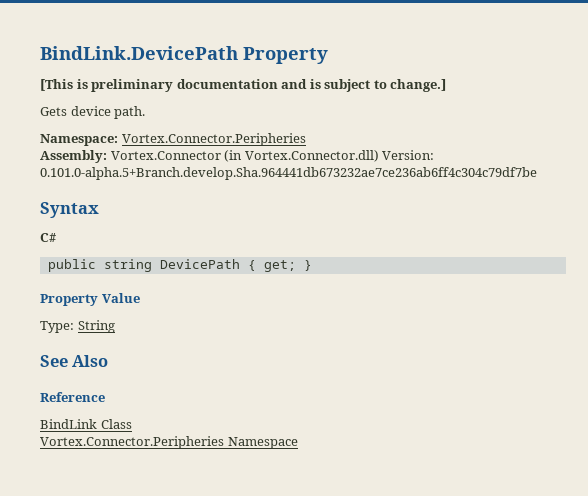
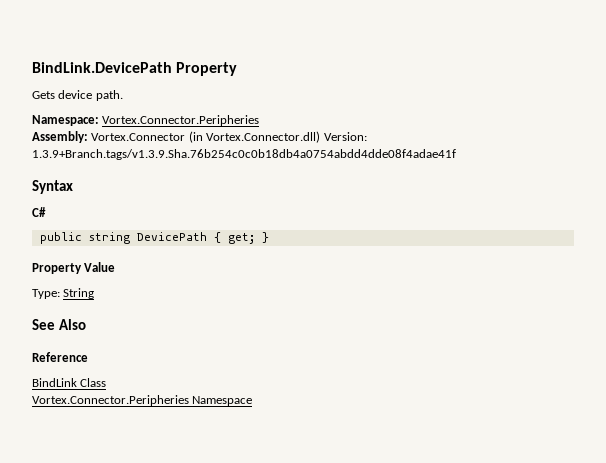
- [This is preliminary documentation and is subject to change.]
- Assembly: Vortex.Connector (in Vortex.Connector.dll) Version: 0.101.0-alpha.5+Branch.develop.Sha.964441db673232ae7ce236ab6ff4c304c79df7be
+ Assembly: Vortex.Connector (in Vortex.Connector.dll) Version: 1.3.9+Branch.tags/v1.3.9.Sha.76b254c0c0b18db4a0754abdd4dde08f4adae41f

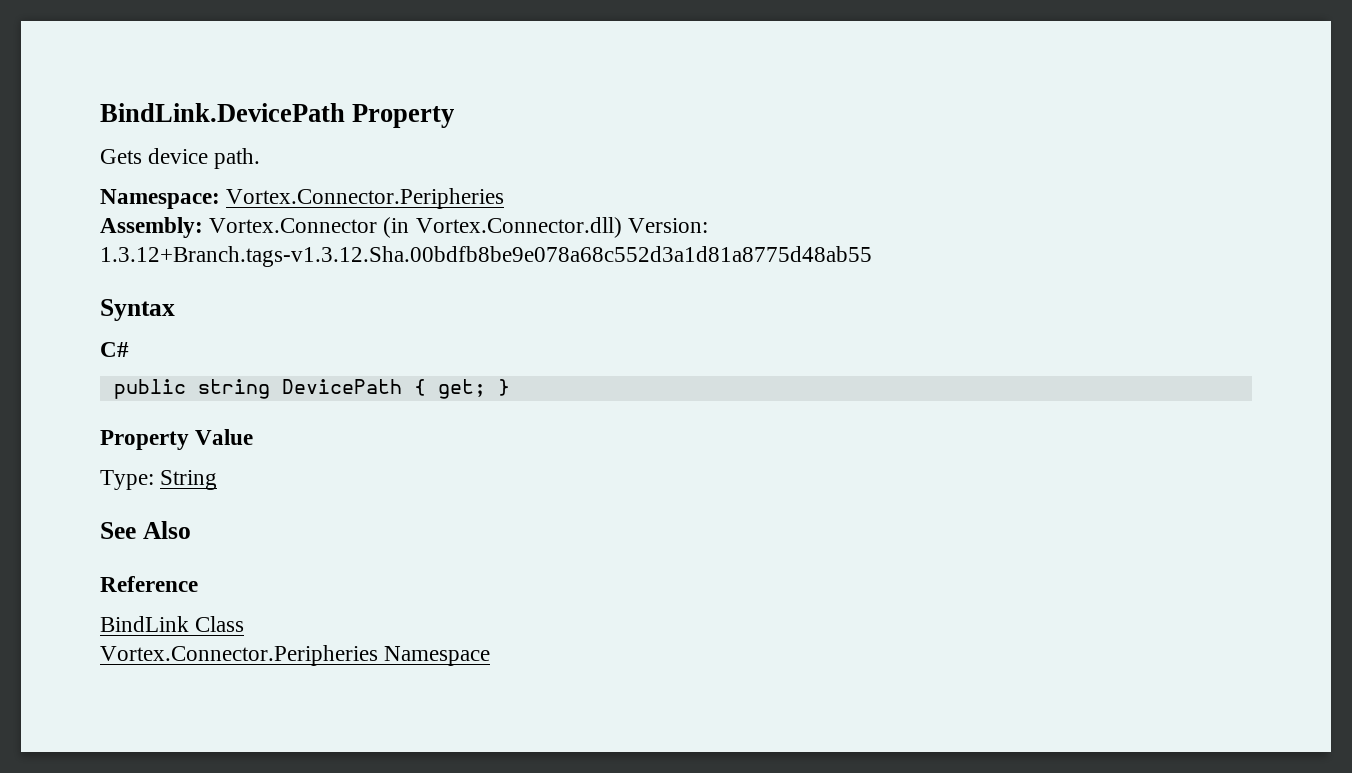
- Assembly: Vortex.Connector (in Vortex.Connector.dll) Version: 1.3.9+Branch.tags/v1.3.9.Sha.76b254c0c0b18db4a0754abdd4dde08f4adae41f
+ Assembly: Vortex.Connector (in Vortex.Connector.dll) Version: 1.3.12+Branch.tags-v1.3.12.Sha.00bdfb8be9e078a68c552d3a1d81a8775d48ab55

